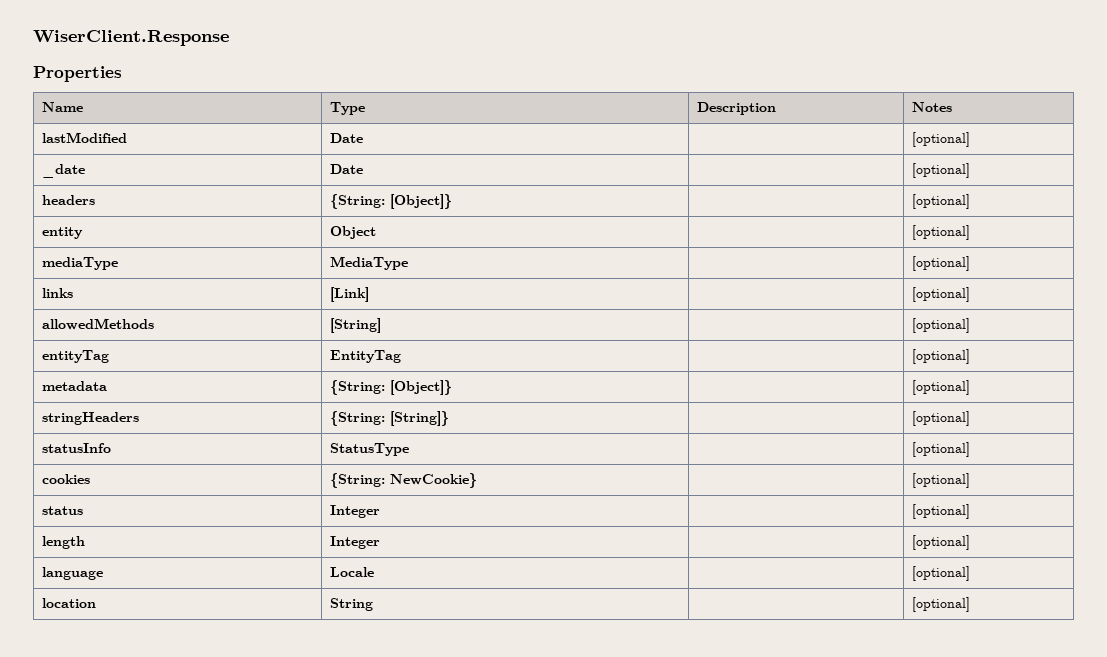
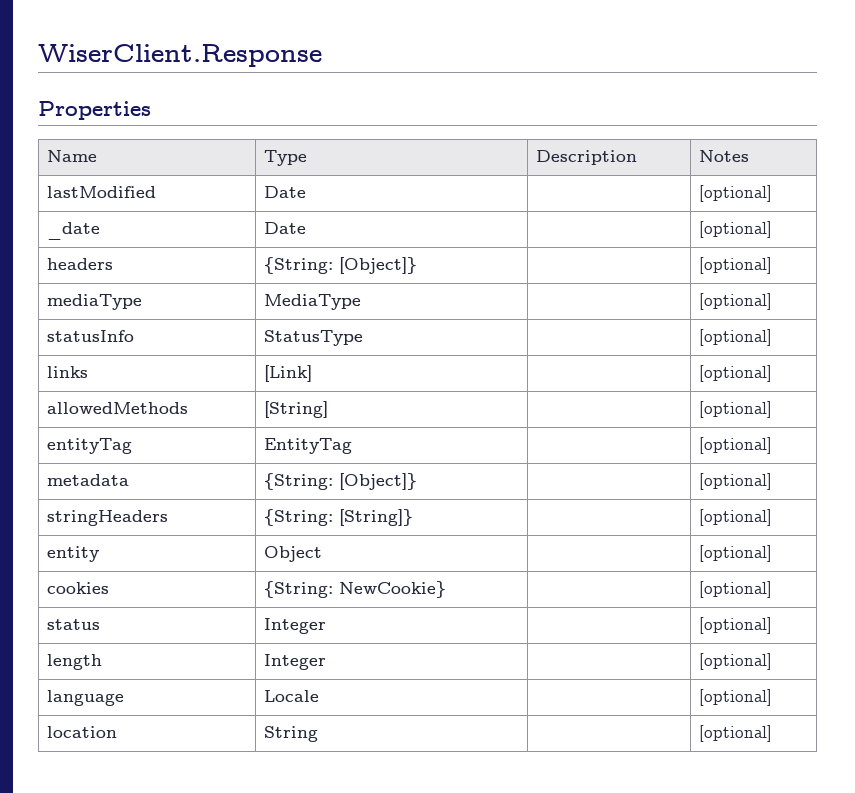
- entity | Object | | [optional]
  mediaType | MediaType | | [optional]
+ statusInfo | StatusType | | [optional]
- statusInfo | StatusType | | [optional]
+ entity | Object | | [optional]

